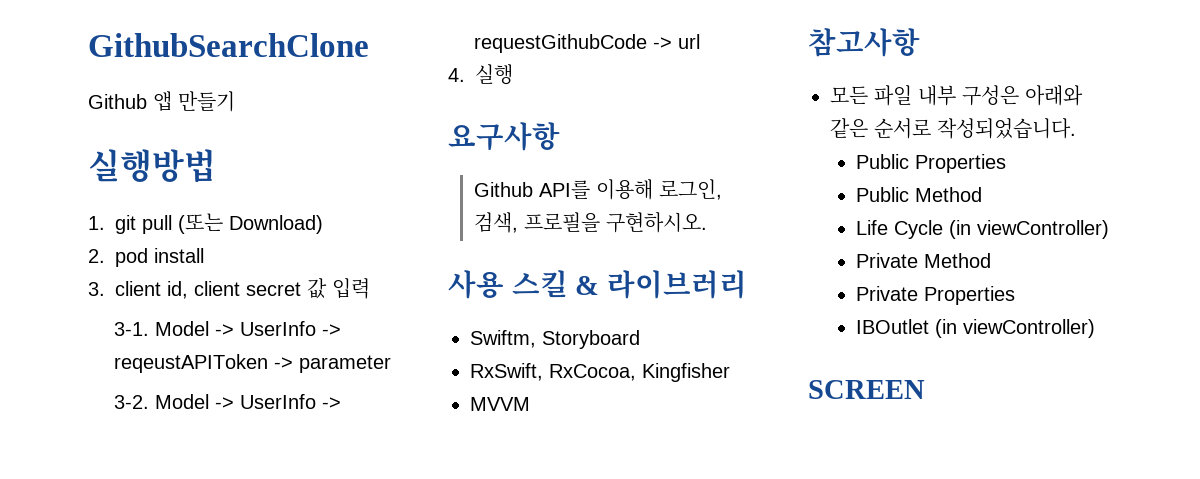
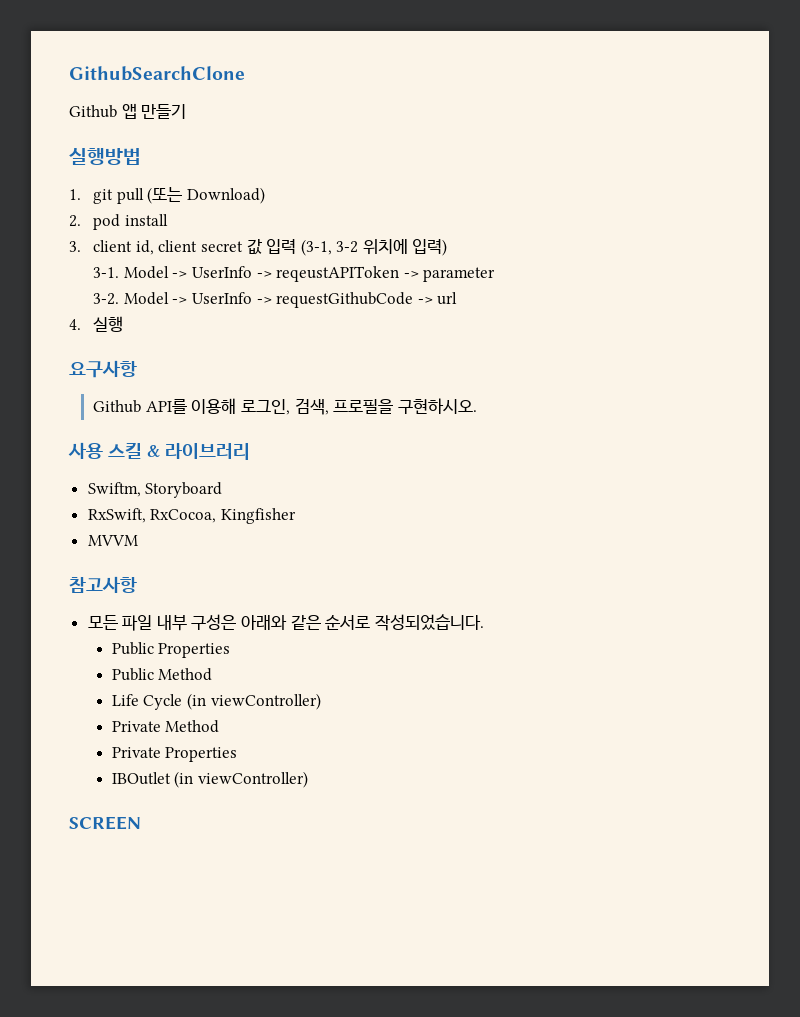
- 3. client id, client secret 값 입력
+ 3. client id, client secret 값 입력 (3-1, 3-2 위치에 입력)

